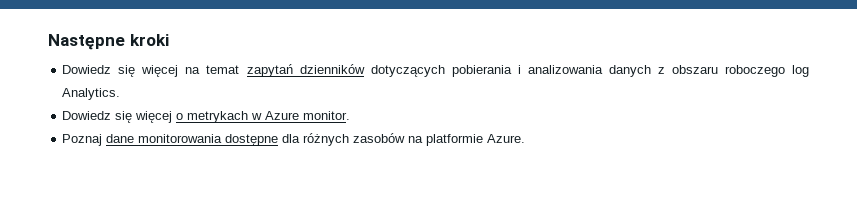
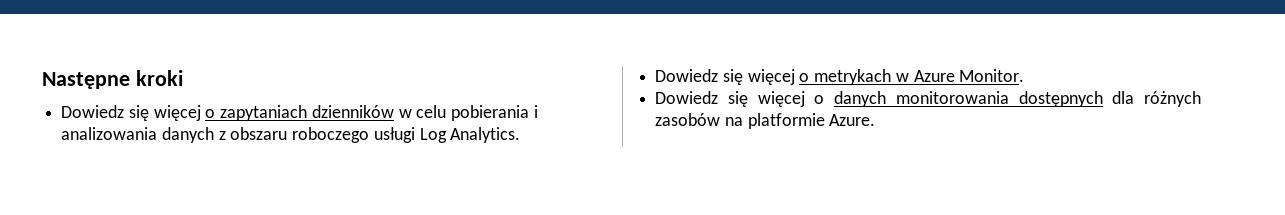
- Dowiedz się więcej na temat zapytań dzienników dotyczących pobierania i analizowania danych z obszaru roboczego log Analytics.
+ Dowiedz się więcej o zapytaniach dzienników w celu pobierania i analizowania danych z obszaru roboczego usługi Log Analytics.
- Dowiedz się więcej o metrykach w Azure monitor.
- Poznaj dane monitorowania dostępne dla różnych zasobów na platformie Azure.
+ Dowiedz się więcej o metrykach w Azure Monitor.
+ Dowiedz się więcej o danych monitorowania dostępnych dla różnych zasobów na platformie Azure.

